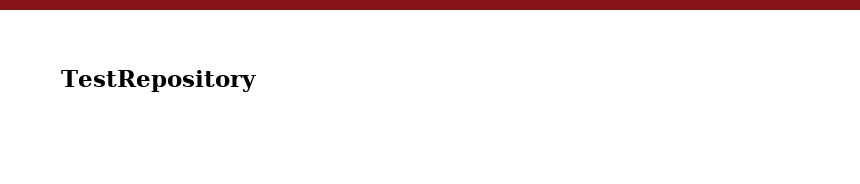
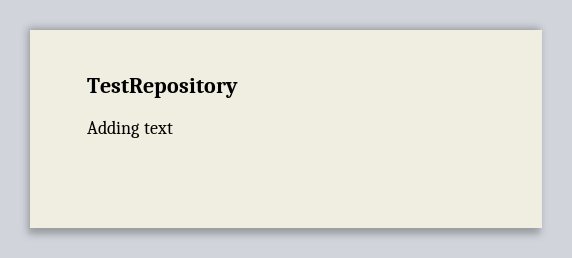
+ Adding text

